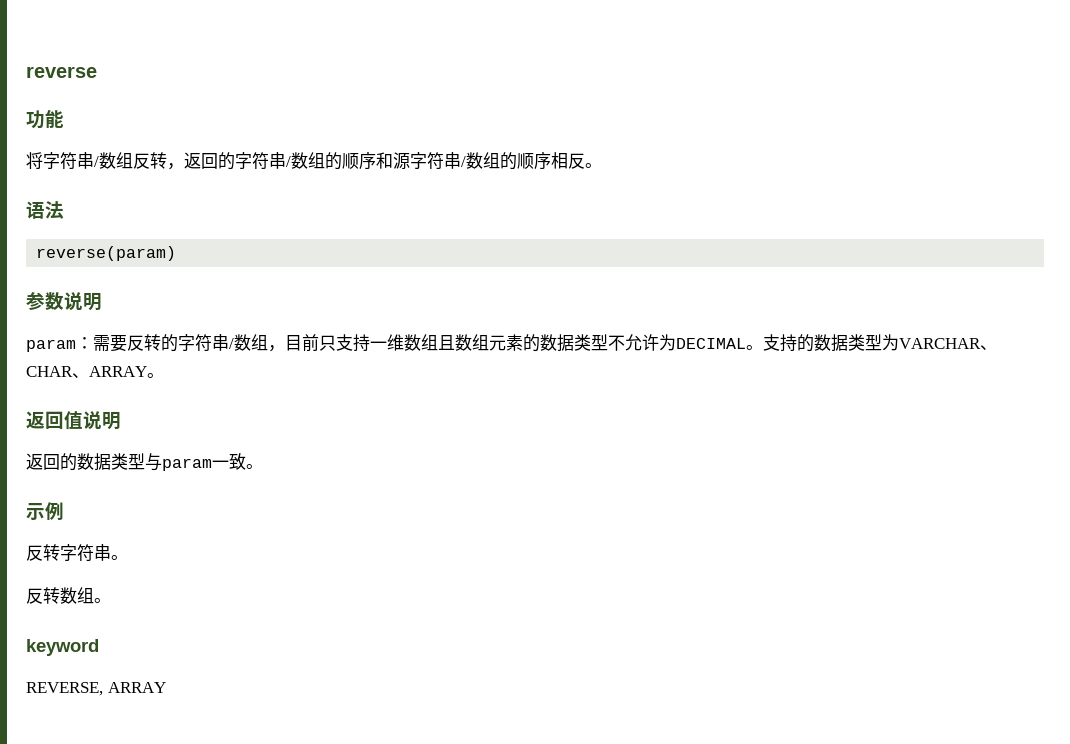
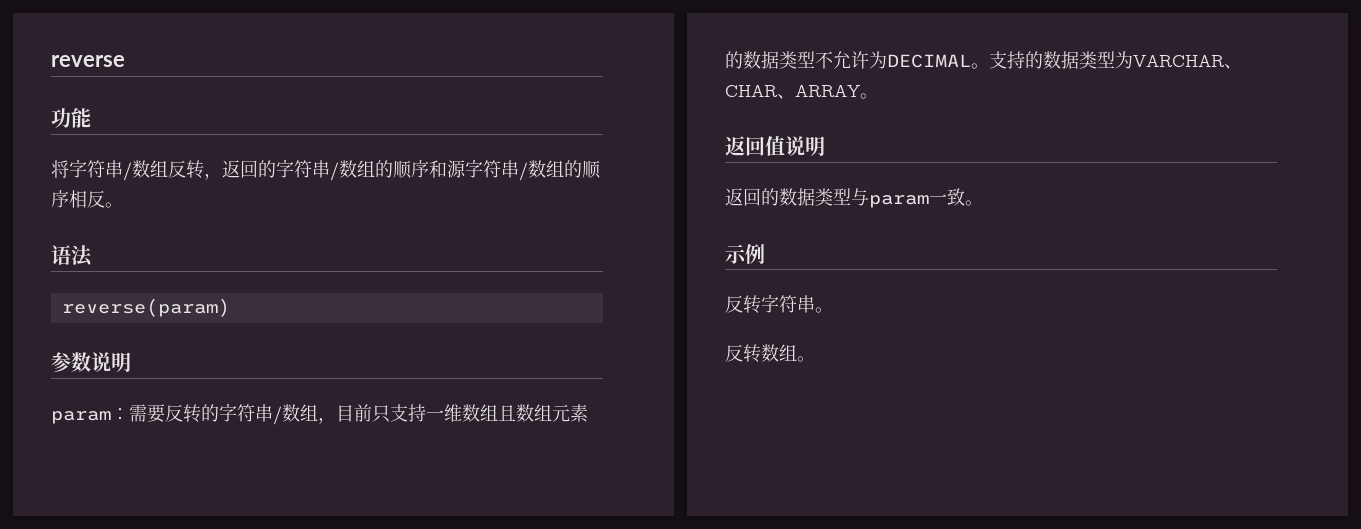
- keyword
- REVERSE, ARRAY

